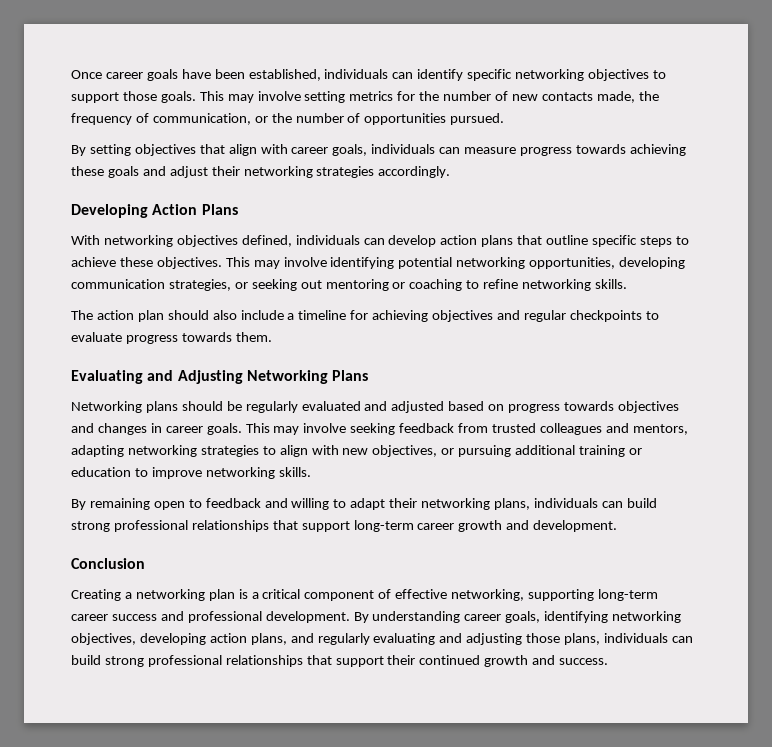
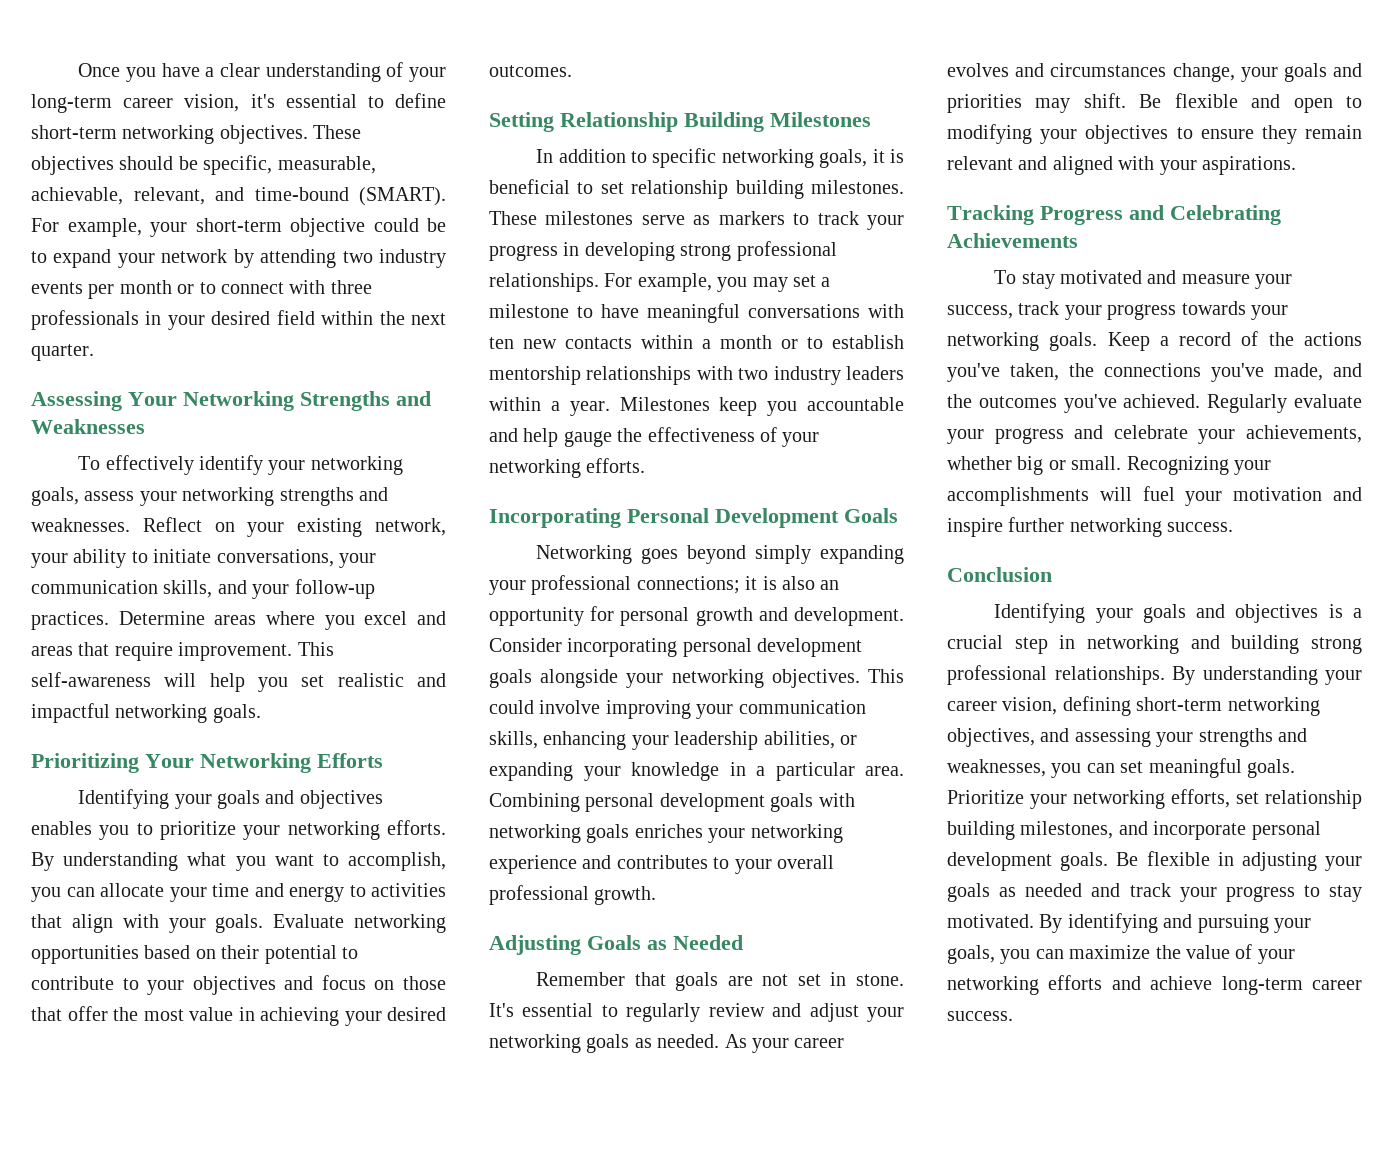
- Once career goals have been established, individuals can identify specific networking objectives to support those goals. This may involve setting metrics for the number of new contacts made, the frequency of communication, or the number of opportunities pursued.
- By setting objectives that align with career goals, individuals can measure progress towards achieving these goals and adjust their networking strategies accordingly.
- Developing Action Plans
- With networking objectives defined, individuals can develop action plans that outline specific steps to achieve these objectives. This may involve identifying potential networking opportunities, developing communication strategies, or seeking out mentoring or coaching to refine networking skills.
- The action plan should also include a timeline for achieving objectives and regular checkpoints to evaluate progress towards them.
- Evaluating and Adjusting Networking Plans
- Networking plans should be regularly evaluated and adjusted based on progress towards objectives and changes in career goals. This may involve seeking feedback from trusted colleagues and mentors, adapting networking strategies to align with new objectives, or pursuing additional training or education to improve networking skills.
- By remaining open to feedback and willing to adapt their networking plans, individuals can build strong professional relationships that support long-term career growth and development.
+ Once you have a clear understanding of your long-term career vision, it's essential to define short-term networking objectives. These objectives should be specific, measurable, achievable, relevant, and time-bound (SMART). For example, your short-term objective could be to expand your network by attending two industry events per month or to connect with three professionals in your desired field within the next quarter.
+ Assessing Your Networking Strengths and Weaknesses
+ To effectively identify your networking goals, assess your networking strengths and weaknesses. Reflect on your existing network, your ability to initiate conversations, your communication skills, and your follow-up practices. Determine areas where you excel and areas that require improvement. This self-awareness will help you set realistic and impactful networking goals.
+ Prioritizing Your Networking Efforts
+ Identifying your goals and objectives enables you to prioritize your networking efforts. By understanding what you want to accomplish, you can allocate your time and energy to activities that align with your goals. Evaluate networking opportunities based on their potential to contribute to your objectives and focus on those that offer the most value in achieving your desired outcomes.
+ Setting Relationship Building Milestones
+ In addition to specific networking goals, it is beneficial to set relationship building milestones. These milestones serve as markers to track your progress in developing strong professional relationships. For example, you may set a milestone to have meaningful conversations with ten new contacts within a month or to establish mentorship relationships with two industry leaders within a year. Milestones keep you accountable and help gauge the effectiveness of your networking efforts.
+ Incorporating Personal Development Goals
+ Networking goes beyond simply expanding your professional connections; it is also an opportunity for personal growth and development. Consider incorporating personal development goals alongside your networking objectives. This could involve improving your communication skills, enhancing your leadership abilities, or expanding your knowledge in a particular area. Combining personal development goals with networking goals enriches your networking experience and contributes to your overall professional growth.
+ Adjusting Goals as Needed
+ Remember that goals are not set in stone. It's essential to regularly review and adjust your networking goals as needed. As your career evolves and circumstances change, your goals and priorities may shift. Be flexible and open to modifying your objectives to ensure they remain relevant and aligned with your aspirations.
+ Tracking Progress and Celebrating Achievements
+ To stay motivated and measure your success, track your progress towards your networking goals. Keep a record of the actions you've taken, the connections you've made, and the outcomes you've achieved. Regularly evaluate your progress and celebrate your achievements, whether big or small. Recognizing your accomplishments will fuel your motivation and inspire further networking success.
  Conclusion
- Creating a networking plan is a critical component of effective networking, supporting long-term career success and professional development. By understanding career goals, identifying networking objectives, developing action plans, and regularly evaluating and adjusting those plans, individuals can build strong professional relationships that support their continued growth and success.
+ Identifying your goals and objectives is a crucial step in networking and building strong professional relationships. By understanding your career vision, defining short-term networking objectives, and assessing your strengths and weaknesses, you can set meaningful goals. Prioritize your networking efforts, set relationship building milestones, and incorporate personal development goals. Be flexible in adjusting your goals as needed and track your progress to stay motivated. By identifying and pursuing your goals, you can maximize the value of your networking efforts and achieve long-term career success.

